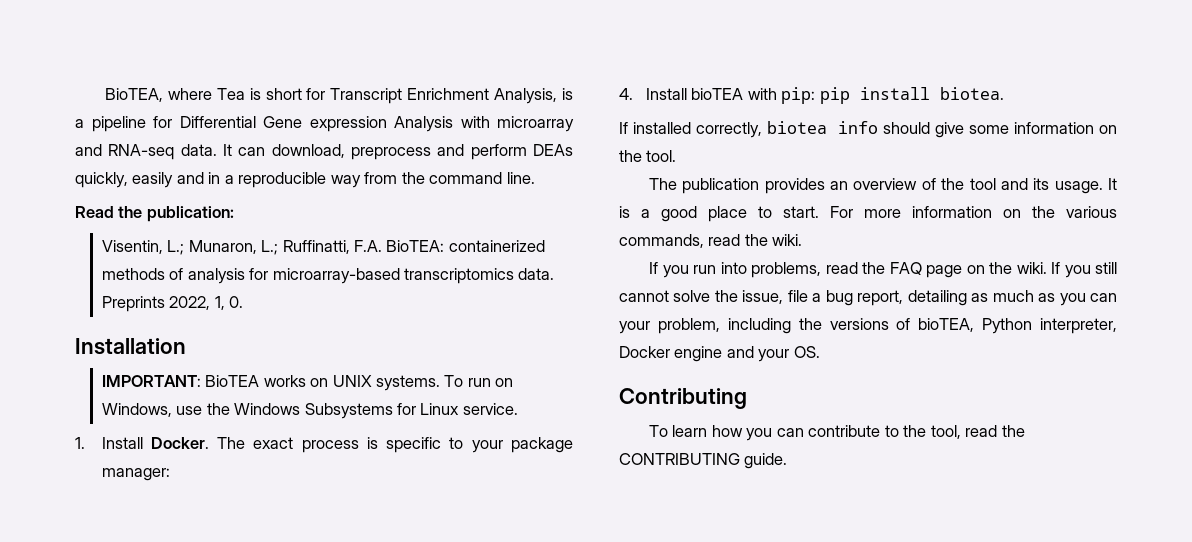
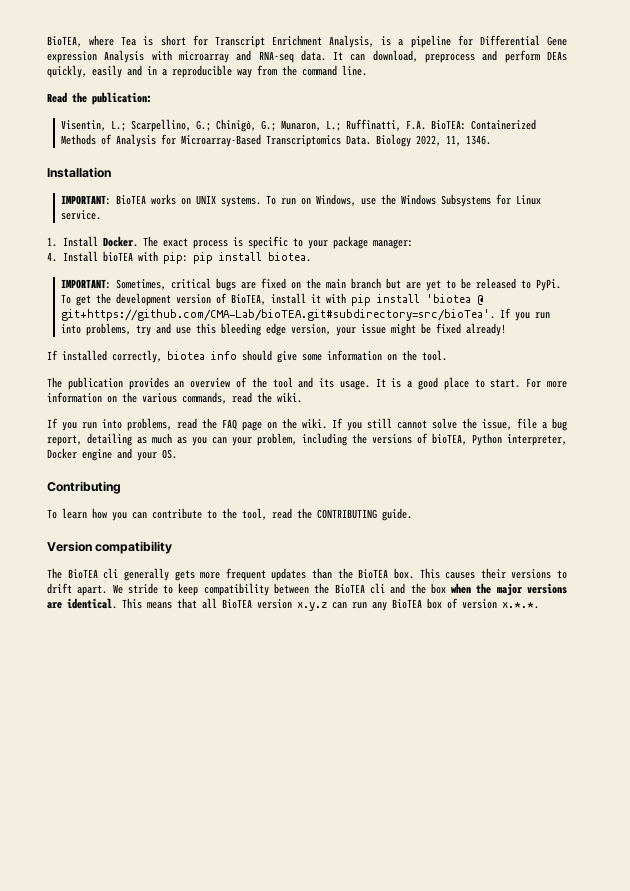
- Visentin, L.; Munaron, L.; Ruffinatti, F.A. BioTEA: containerized methods of analysis for microarray-based transcriptomics data. Preprints 2022, 1, 0.
+ Visentin, L.; Scarpellino, G.; Chinigò, G.; Munaron, L.; Ruffinatti, F.A. BioTEA: Containerized Methods of Analysis for Microarray-Based Transcriptomics Data. Biology 2022, 11, 1346.
+ IMPORTANT: Sometimes, critical bugs are fixed on the main branch but are yet to be released to PyPi. To get the development version of BioTEA, install it with pip install 'biotea @ git+https://github.com/CMA-Lab/bioTEA.git#subdirectory=src/bioTea'. If you run into problems, try and use this bleeding edge version, your issue might be fixed already!
+ Version compatibility
+ The BioTEA cli generally gets more frequent updates than the BioTEA box. This causes their versions to drift apart. We stride to keep compatibility between the BioTEA cli and the box when the major versions are identical. This means that all BioTEA version x.y.z can run any BioTEA box of version x.*.*.

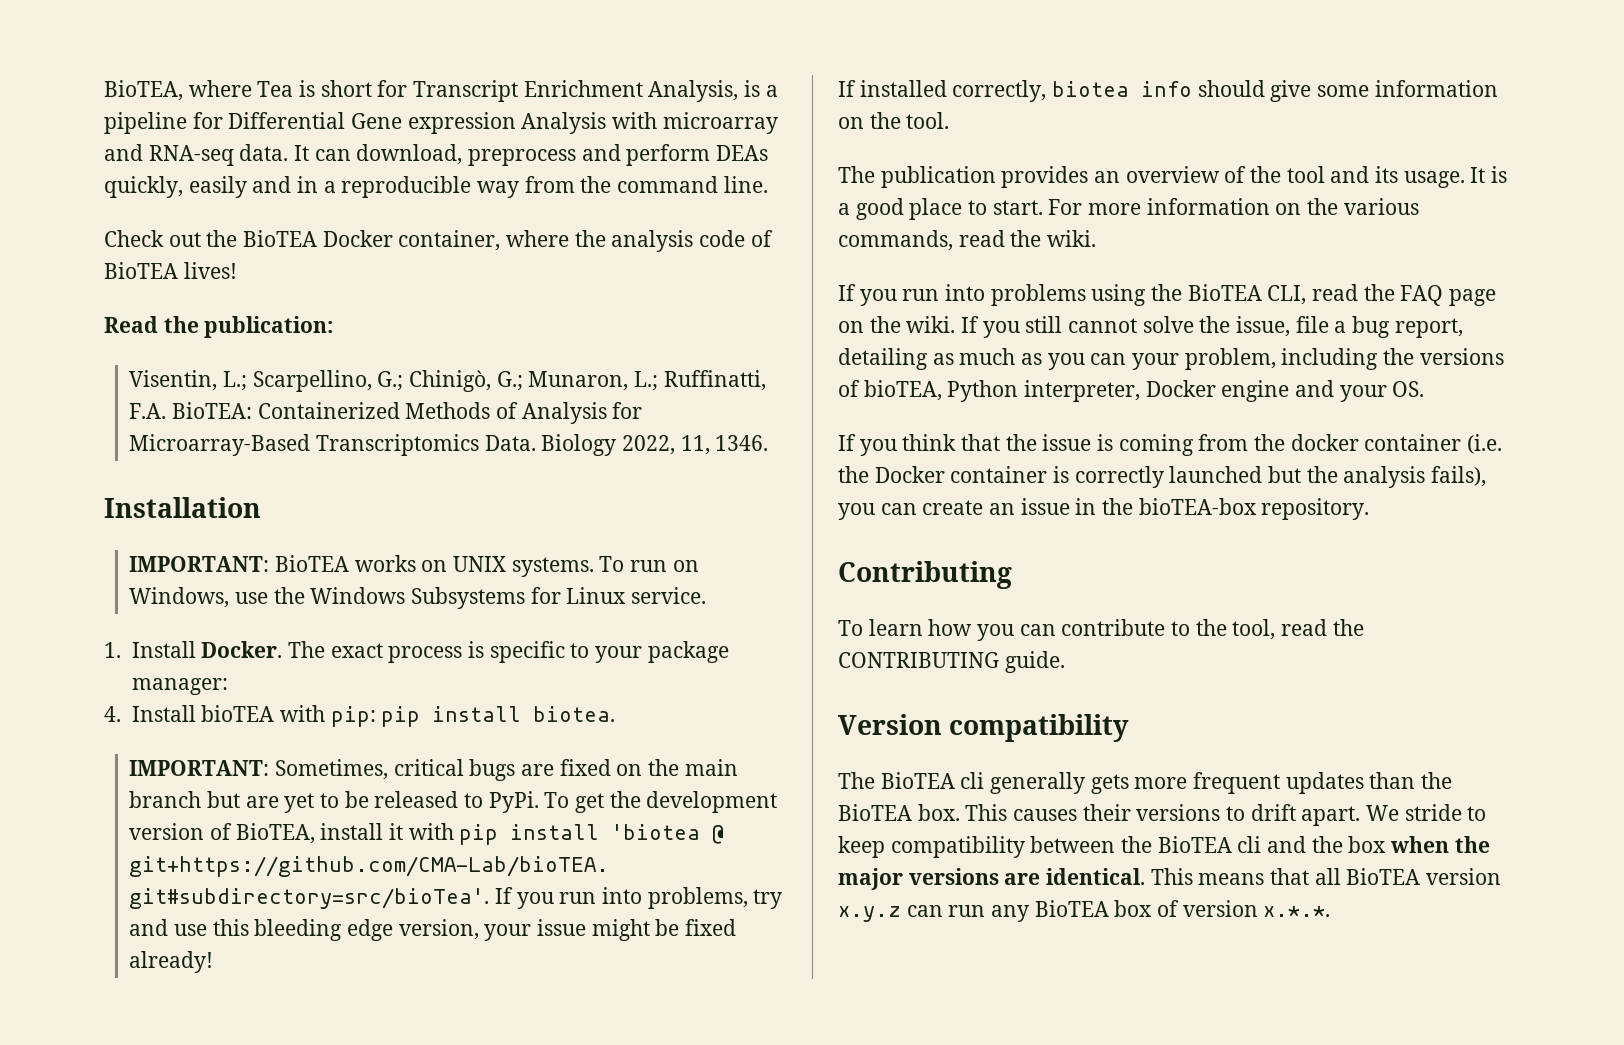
+ Check out the BioTEA Docker container, where the analysis code of BioTEA lives!
- If you run into problems, read the FAQ page on the wiki.
+ If you run into problems using the BioTEA CLI, read the FAQ page on the wiki.
+ If you think that the issue is coming from the docker container (i.e. the Docker container is correctly launched but the analysis fails), you can create an issue in the bioTEA-box repository.

